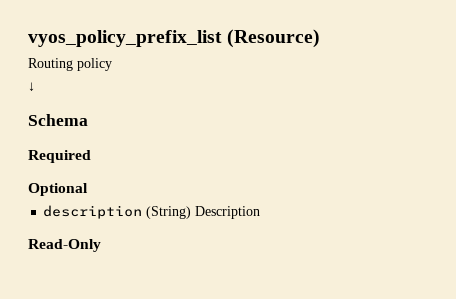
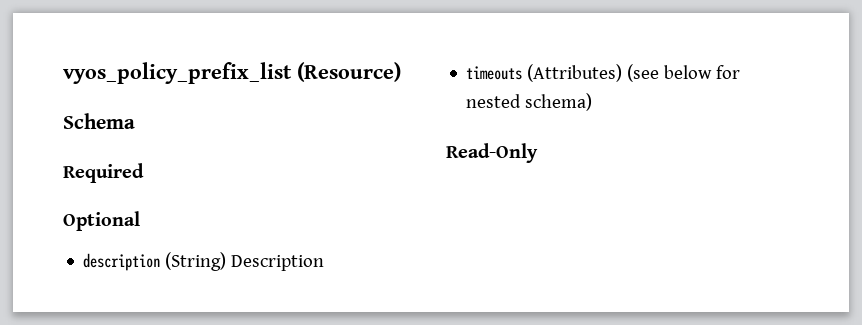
- Routing policy
- ↓
+ timeouts (Attributes) (see below for nested schema)

